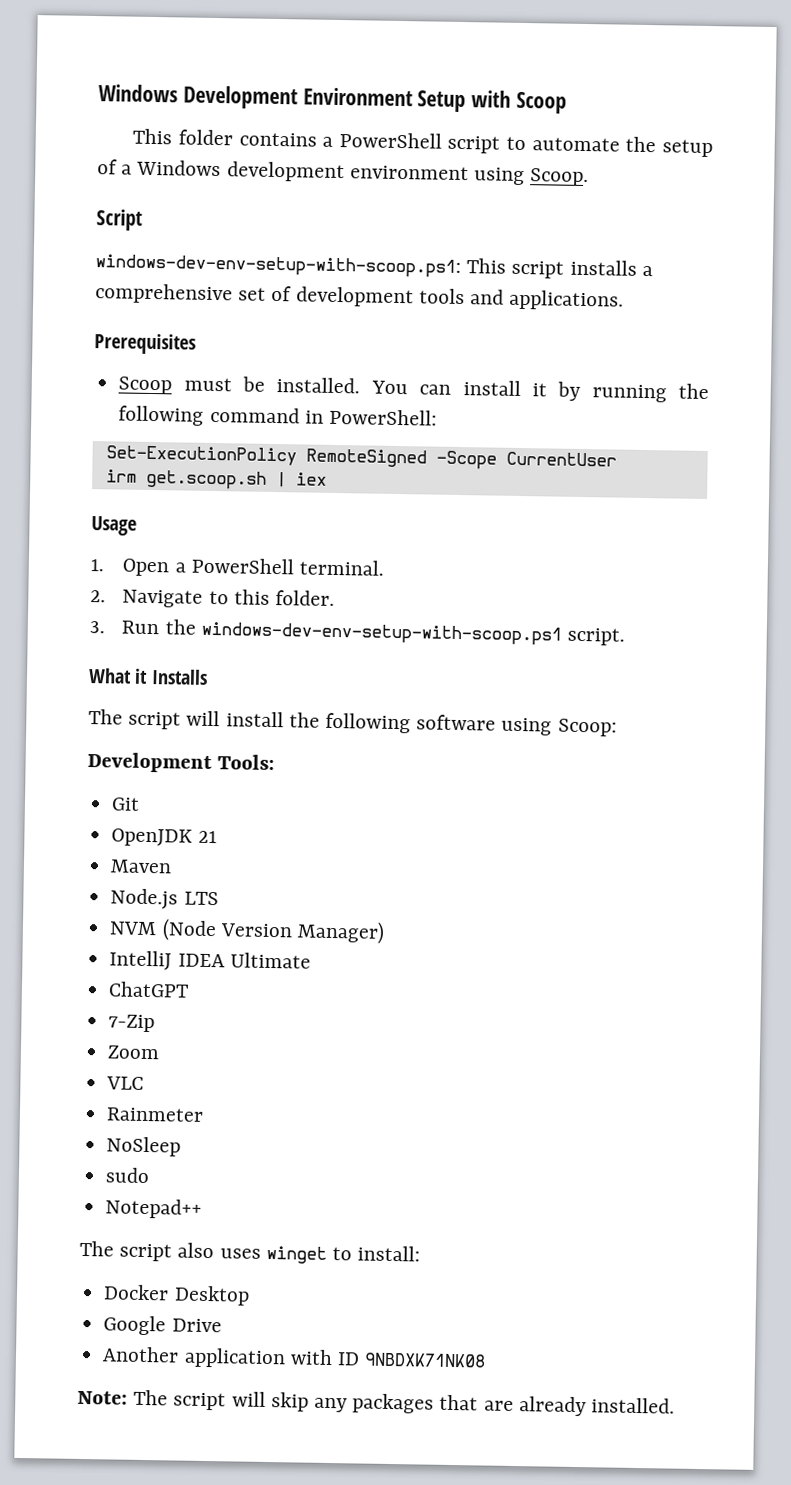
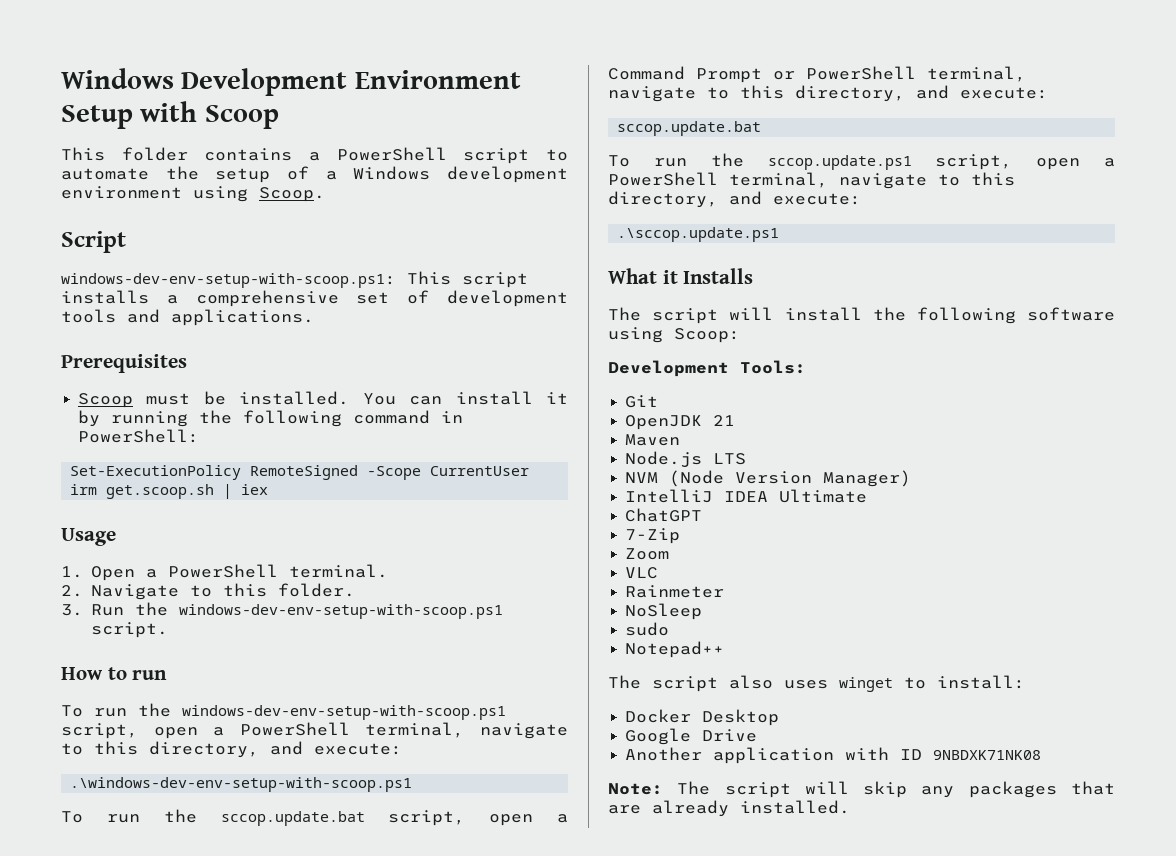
+ How to run
+ To run the windows-dev-env-setup-with-scoop.ps1 script, open a PowerShell terminal, navigate to this directory, and execute:
+ .\windows-dev-env-setup-with-scoop.ps1
+ To run the sccop.update.bat script, open a Command Prompt or PowerShell terminal, navigate to this directory, and execute:
+ sccop.update.bat
+ To run the sccop.update.ps1 script, open a PowerShell terminal, navigate to this directory, and execute:
+ .\sccop.update.ps1

